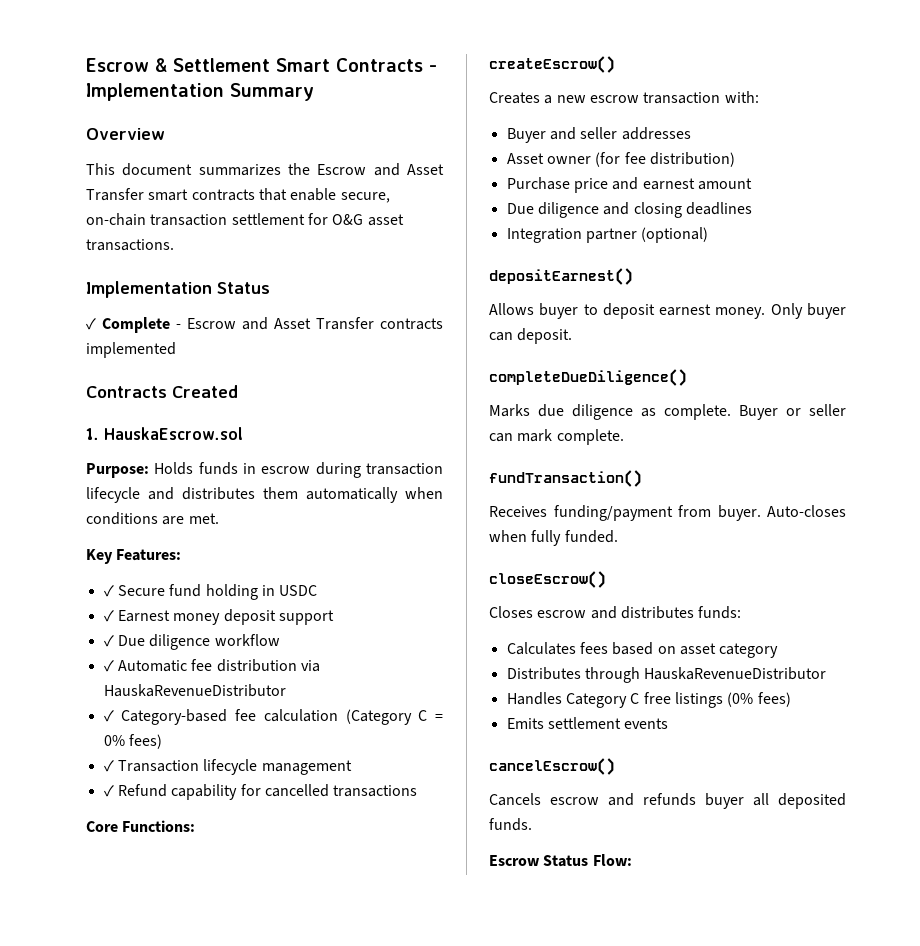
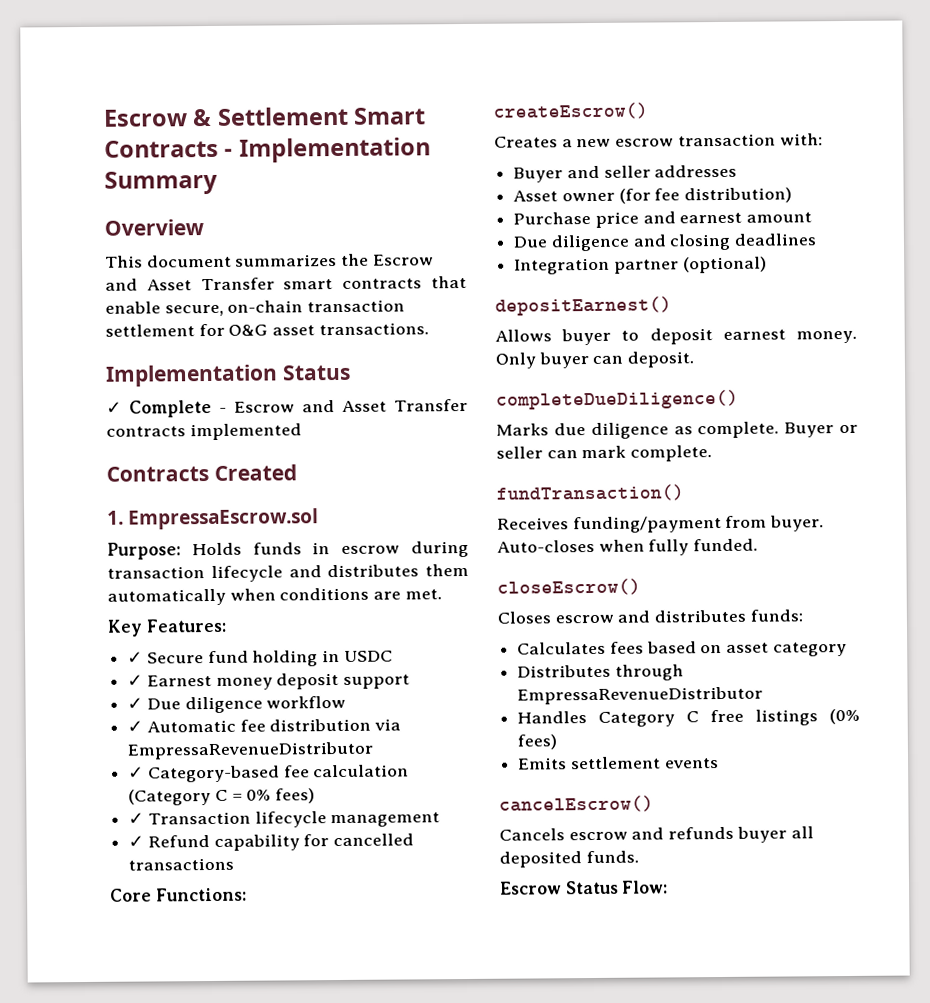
- 1. HauskaEscrow.sol
+ 1. EmpressaEscrow.sol
- ✓ Automatic fee distribution via HauskaRevenueDistributor
+ ✓ Automatic fee distribution via EmpressaRevenueDistributor
- Distributes through HauskaRevenueDistributor
+ Distributes through EmpressaRevenueDistributor

